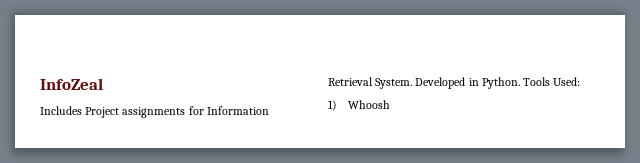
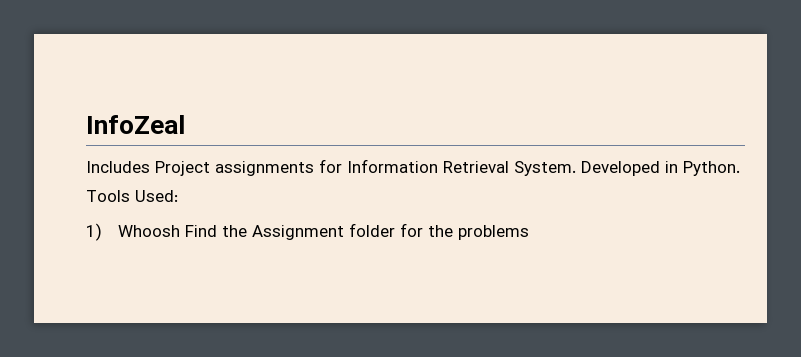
- 1) Whoosh
+ 1) Whoosh Find the Assignment folder for the problems

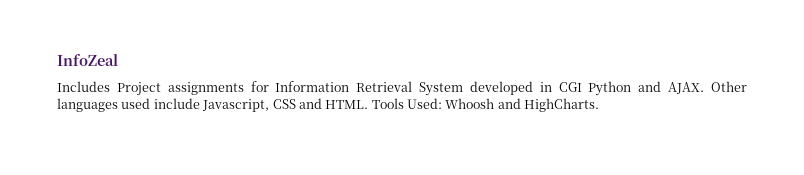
- Includes Project assignments for Information Retrieval System. Developed in Python. Tools Used:
- 1) Whoosh Find the Assignment folder for the problems
+ Includes Project assignments for Information Retrieval System developed in CGI Python and AJAX. Other languages used include Javascript, CSS and HTML. Tools Used: Whoosh and HighCharts.

